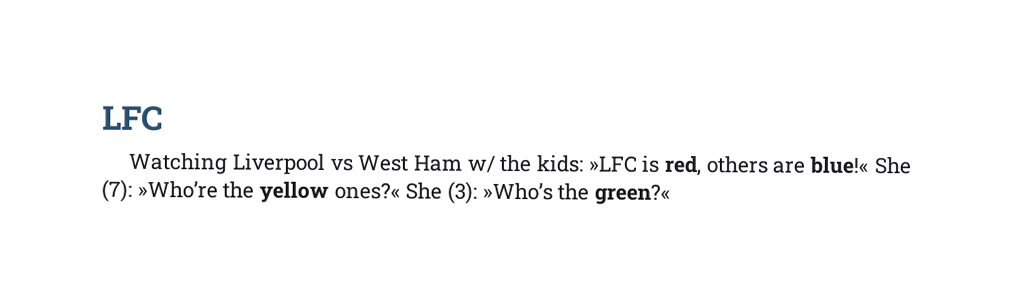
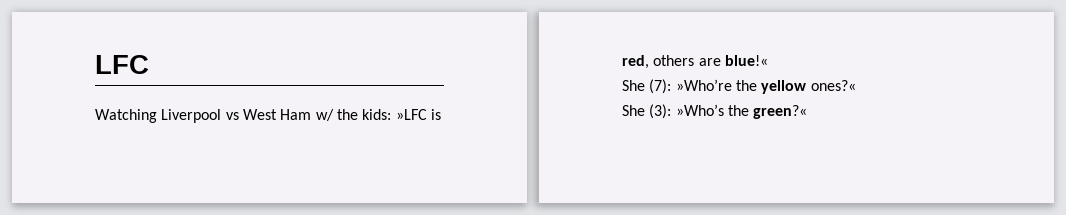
- Watching Liverpool vs West Ham w/ the kids: »LFC is red, others are blue!« She (7): »Who’re the yellow ones?« She (3): »Who’s the green?«
+ Watching Liverpool vs West Ham w/ the kids: »LFC is red, others are blue!«
+ She (7): »Who’re the yellow ones?«
+ She (3): »Who’s the green?«

